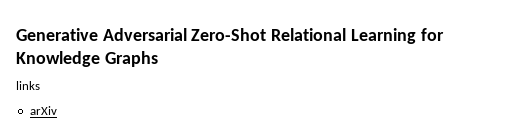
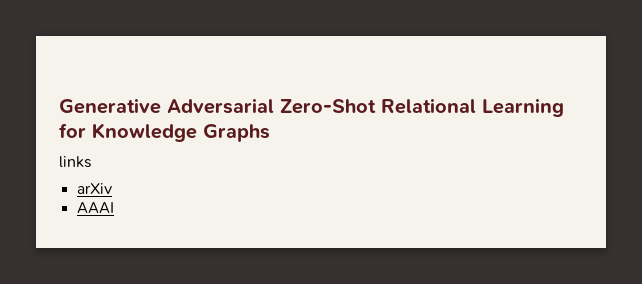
+ AAAI

